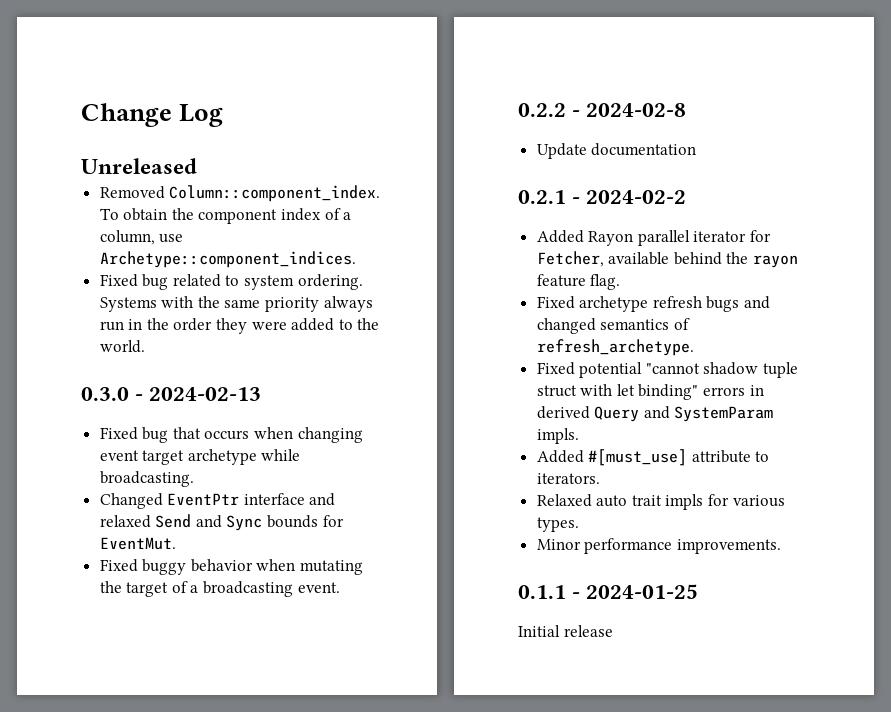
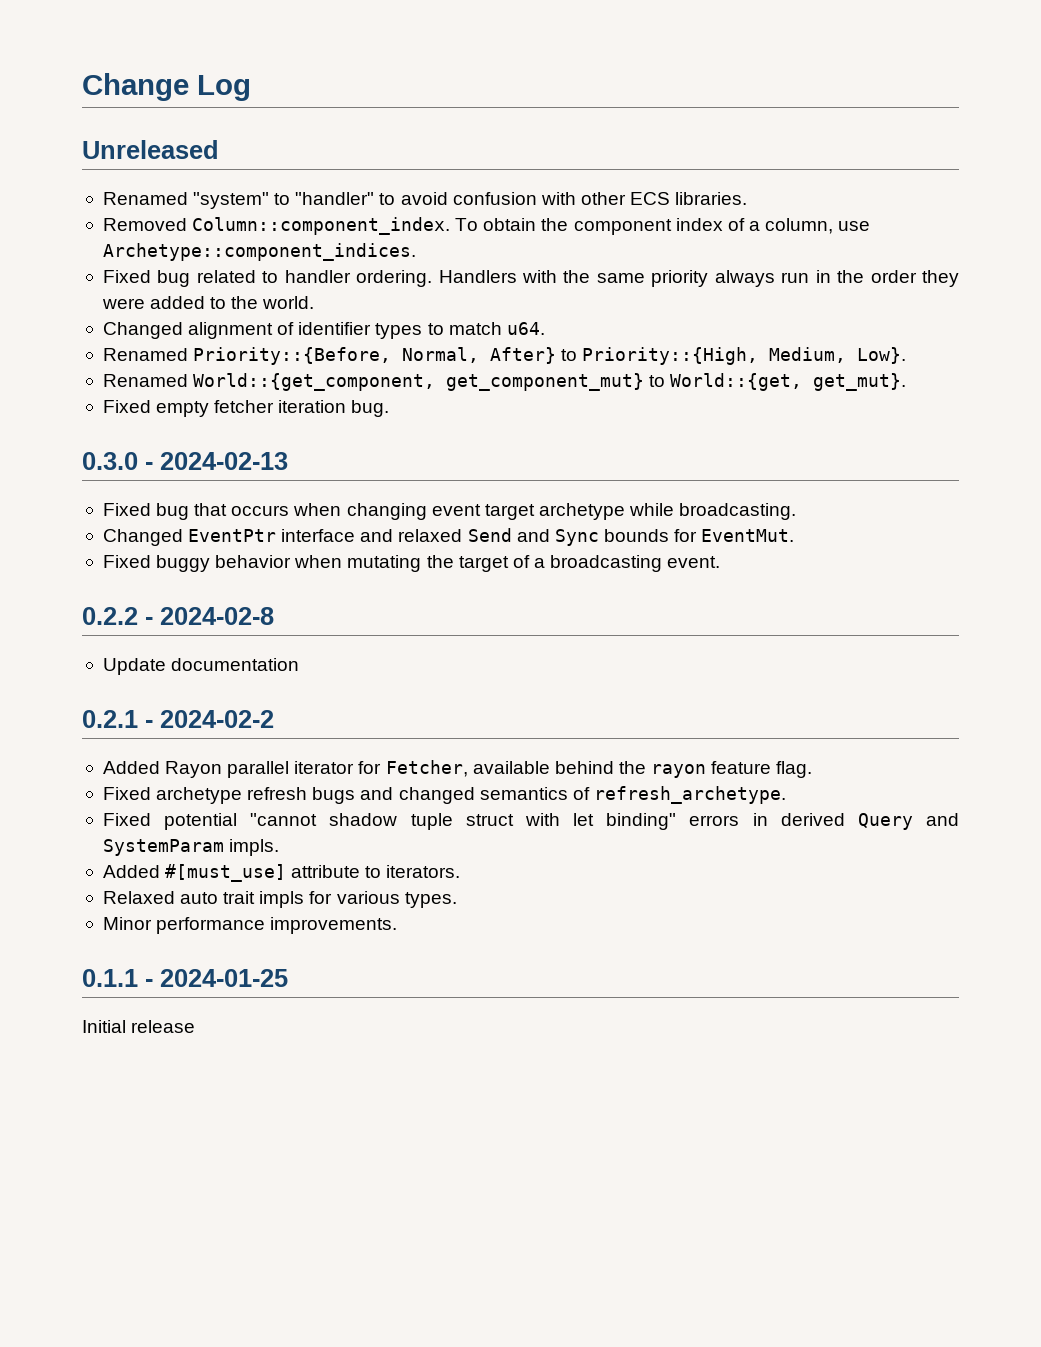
+ Renamed "system" to "handler" to avoid confusion with other ECS libraries.
- Fixed bug related to system ordering. Systems with the same priority always run in the order they were added to the world.
+ Fixed bug related to handler ordering. Handlers with the same priority always run in the order they were added to the world.
+ Changed alignment of identifier types to match u64.
+ Renamed Priority::{Before, Normal, After} to Priority::{High, Medium, Low}.
+ Renamed World::{get_component, get_component_mut} to World::{get, get_mut}.
+ Fixed empty fetcher iteration bug.

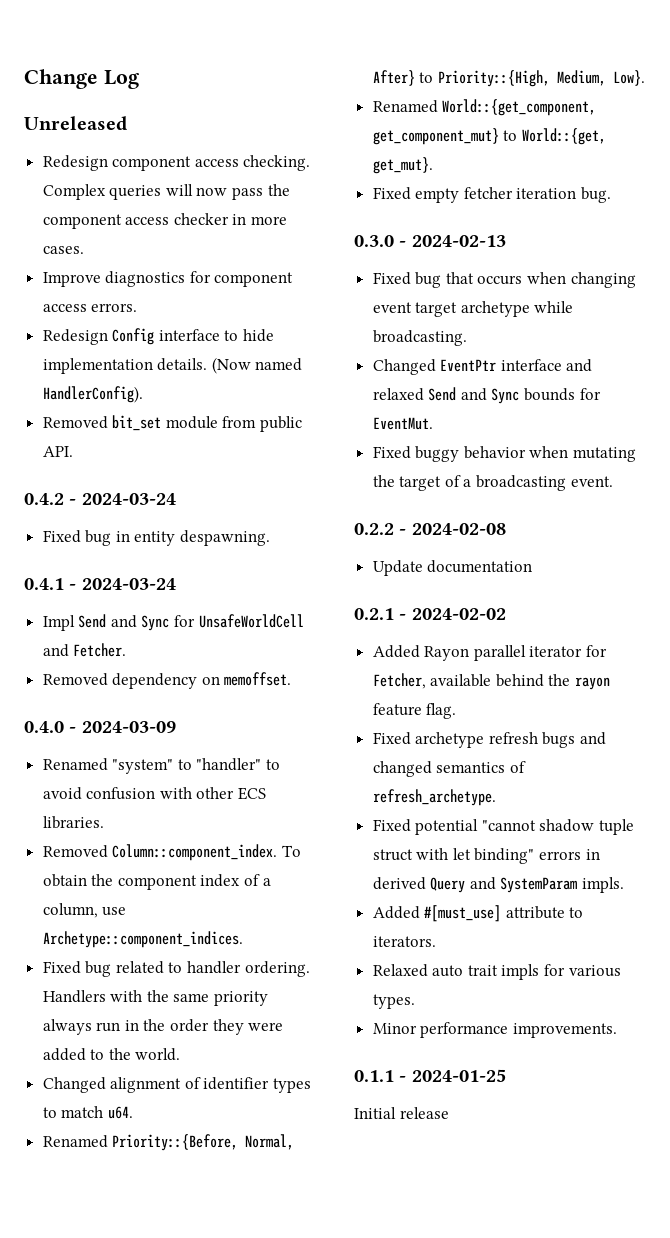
+ Redesign component access checking. Complex queries will now pass the component access checker in more cases.
+ Improve diagnostics for component access errors.
+ Redesign Config interface to hide implementation details. (Now named HandlerConfig).
+ Removed bit_set module from public API.
+ 0.4.2 - 2024-03-24
+ Fixed bug in entity despawning.
+ 0.4.1 - 2024-03-24
+ Impl Send and Sync for UnsafeWorldCell and Fetcher.
+ Removed dependency on memoffset.
+ 0.4.0 - 2024-03-09
- 0.2.2 - 2024-02-8
+ 0.2.2 - 2024-02-08
- 0.2.1 - 2024-02-2
+ 0.2.1 - 2024-02-02

